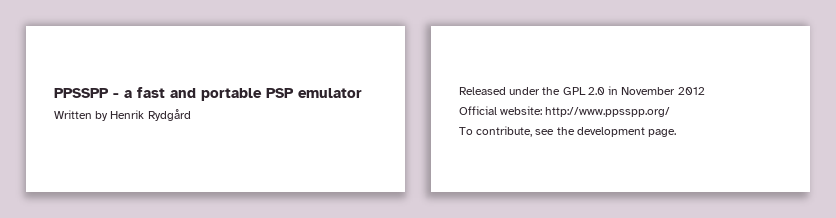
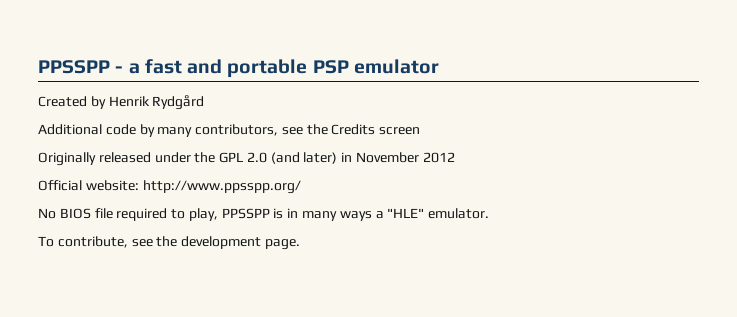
- Written by Henrik Rydgård
+ Created by Henrik Rydgård
- Released under the GPL 2.0 in November 2012
+ Additional code by many contributors, see the Credits screen
+ Originally released under the GPL 2.0 (and later) in November 2012
+ No BIOS file required to play, PPSSPP is in many ways a "HLE" emulator.

